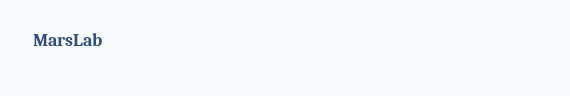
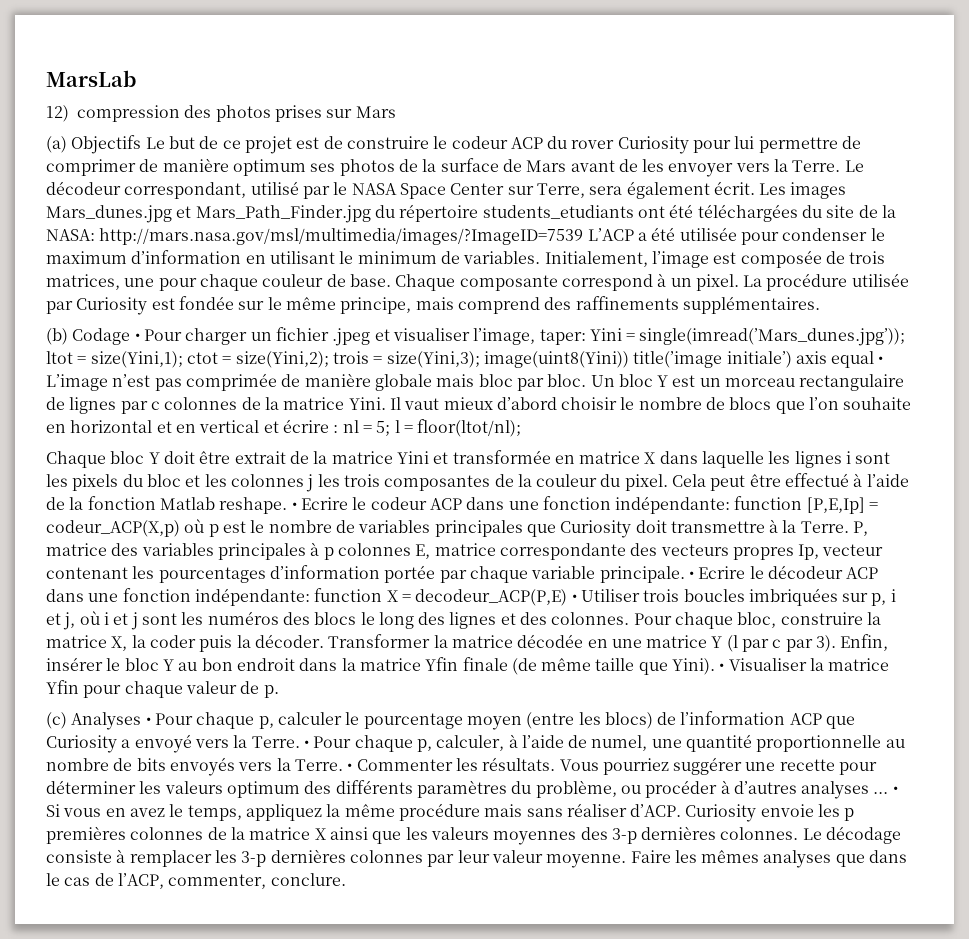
+ 12) compression des photos prises sur Mars
+ (a) Objectifs Le but de ce projet est de construire le codeur ACP du rover Curiosity pour lui permettre de comprimer de manière optimum ses photos de la surface de Mars avant de les envoyer vers la Terre. Le décodeur correspondant, utilisé par le NASA Space Center sur Terre, sera également écrit. Les images Mars_dunes.jpg et Mars_Path_Finder.jpg du répertoire students_etudiants ont été téléchargées du site de la NASA: http://mars.nasa.gov/msl/multimedia/images/?ImageID=7539 L’ACP a été utilisée pour condenser le maximum d’information en utilisant le minimum de variables. Initialement, l’image est composée de trois matrices, une pour chaque couleur de base. Chaque composante correspond à un pixel. La procédure utilisée par Curiosity est fondée sur le même principe, mais comprend des raffinements supplémentaires.
+ (b) Codage • Pour charger un fichier .jpeg et visualiser l’image, taper: Yini = single(imread(’Mars_dunes.jpg’)); ltot = size(Yini,1); ctot = size(Yini,2); trois = size(Yini,3); image(uint8(Yini)) title(’image initiale’) axis equal • L’image n’est pas comprimée de manière globale mais bloc par bloc. Un bloc Y est un morceau rectangulaire de lignes par c colonnes de la matrice Yini. Il vaut mieux d’abord choisir le nombre de blocs que l’on souhaite en horizontal et en vertical et écrire : nl = 5; l = floor(ltot/nl);
+ Chaque bloc Y doit être extrait de la matrice Yini et transformée en matrice X dans laquelle les lignes i sont les pixels du bloc et les colonnes j les trois composantes de la couleur du pixel. Cela peut être effectué à l’aide de la fonction Matlab reshape. • Ecrire le codeur ACP dans une fonction indépendante: function [P,E,Ip] = codeur_ACP(X,p) où p est le nombre de variables principales que Curiosity doit transmettre à la Terre. P, matrice des variables principales à p colonnes E, matrice correspondante des vecteurs propres Ip, vecteur contenant les pourcentages d’information portée par chaque variable principale. • Ecrire le décodeur ACP dans une fonction indépendante: function X = decodeur_ACP(P,E) • Utiliser trois boucles imbriquées sur p, i et j, où i et j sont les numéros des blocs le long des lignes et des colonnes. Pour chaque bloc, construire la matrice X, la coder puis la décoder. Transformer la matrice décodée en une matrice Y (l par c par 3). Enfin, insérer le bloc Y au bon endroit dans la matrice Yfin finale (de même taille que Yini). • Visualiser la matrice Yfin pour chaque valeur de p.
+ (c) Analyses • Pour chaque p, calculer le pourcentage moyen (entre les blocs) de l’information ACP que Curiosity a envoyé vers la Terre. • Pour chaque p, calculer, à l’aide de numel, une quantité proportionnelle au nombre de bits envoyés vers la Terre. • Commenter les résultats. Vous pourriez suggérer une recette pour déterminer les valeurs optimum des différents paramètres du problème, ou procéder à d’autres analyses ... • Si vous en avez le temps, appliquez la même procédure mais sans réaliser d’ACP. Curiosity envoie les p premières colonnes de la matrice X ainsi que les valeurs moyennes des 3-p dernières colonnes. Le décodage consiste à remplacer les 3-p dernières colonnes par leur valeur moyenne. Faire les mêmes analyses que dans le cas de l’ACP, commenter, conclure.

